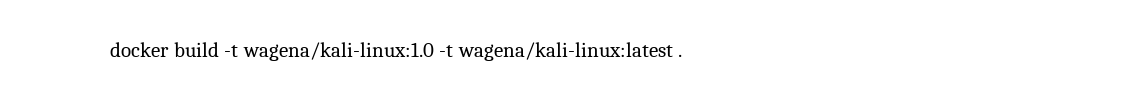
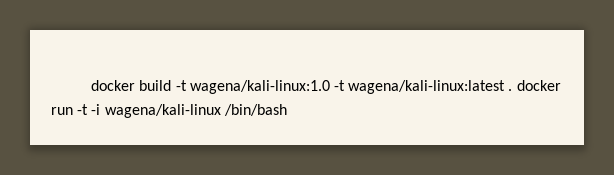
- docker build -t wagena/kali-linux:1.0 -t wagena/kali-linux:latest .
+ docker build -t wagena/kali-linux:1.0 -t wagena/kali-linux:latest . docker run -t -i wagena/kali-linux /bin/bash

